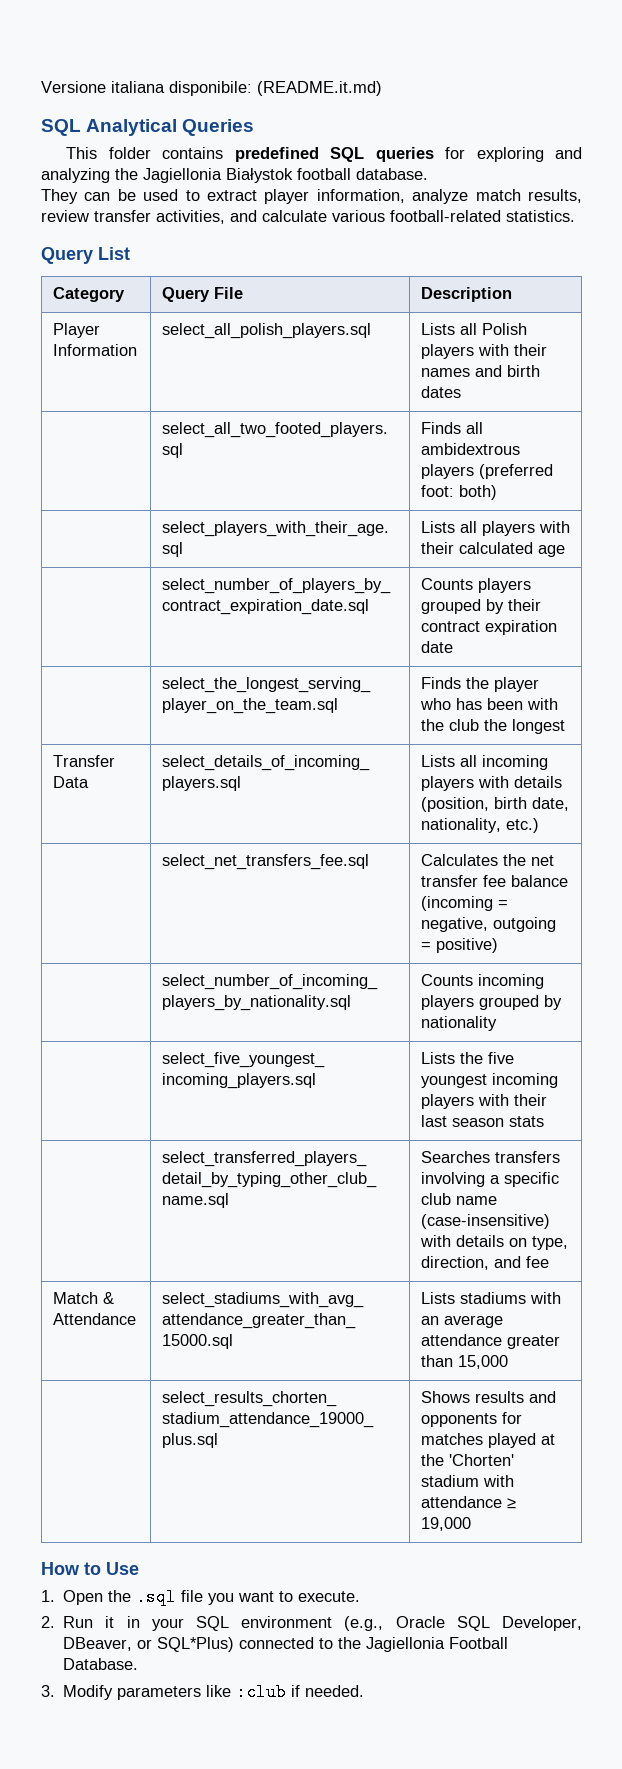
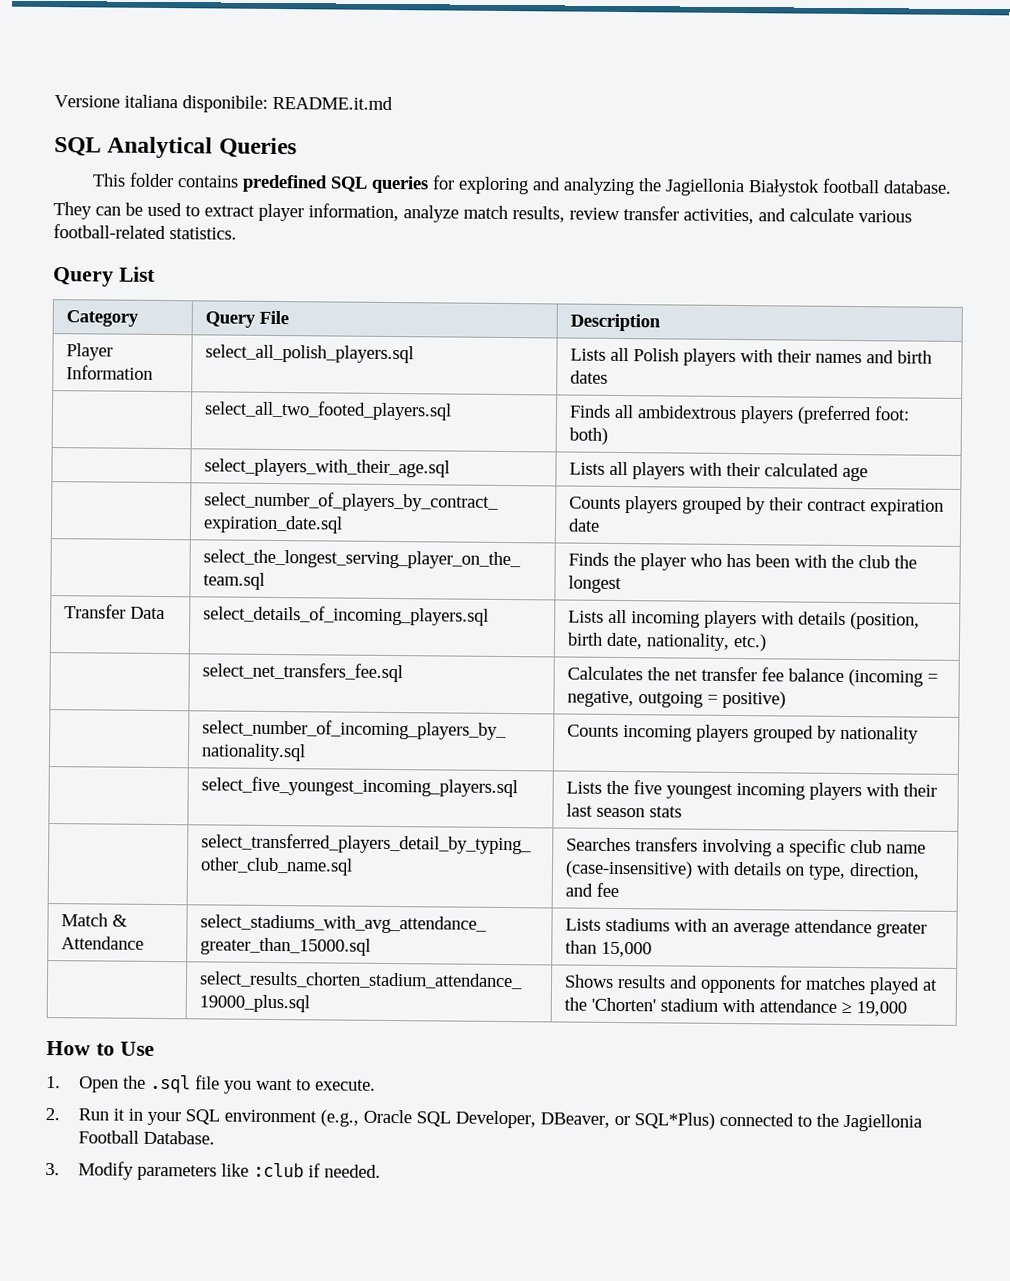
- Versione italiana disponibile: (README.it.md)
+ Versione italiana disponibile: README.it.md

